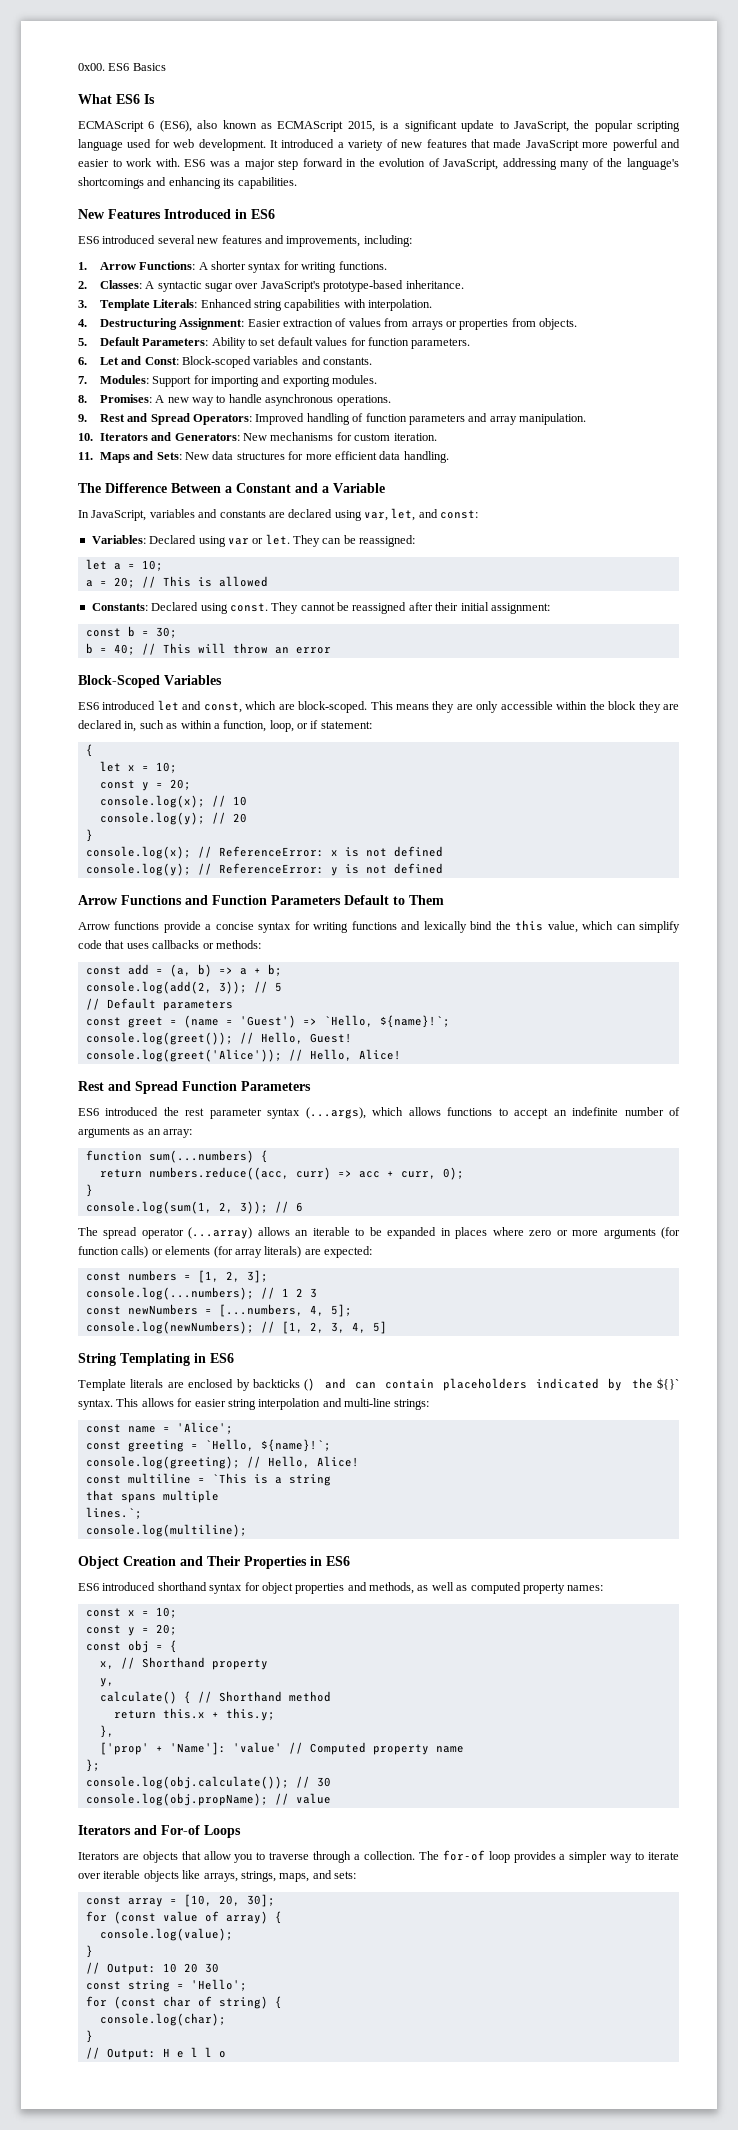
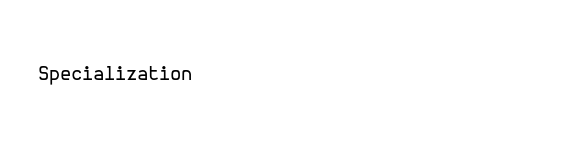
- 0x00. ES6 Basics
- What ES6 Is
- ECMAScript 6 (ES6), also known as ECMAScript 2015, is a significant update to JavaScript, the popular scripting language used for web development. It introduced a variety of new features that made JavaScript more powerful and easier to work with. ES6 was a major step forward in the evolution of JavaScript, addressing many of the language's shortcomings and enhancing its capabilities.
- New Features Introduced in ES6
- ES6 introduced several new features and improvements, including:
- 1. Arrow Functions: A shorter syntax for writing functions.
- 2. Classes: A syntactic sugar over JavaScript's prototype-based inheritance.
- 3. Template Literals: Enhanced string capabilities with interpolation.
- 4. Destructuring Assignment: Easier extraction of values from arrays or properties from objects.
- 5. Default Parameters: Ability to set default values for function parameters.
- 6. Let and Const: Block-scoped variables and constants.
- 7. Modules: Support for importing and exporting modules.
- 8. Promises: A new way to handle asynchronous operations.
- 9. Rest and Spread Operators: Improved handling of function parameters and array manipulation.
- 10. Iterators and Generators: New mechanisms for custom iteration.
- 11. Maps and Sets: New data structures for more efficient data handling.
- The Difference Between a Constant and a Variable
- In JavaScript, variables and constants are declared using var, let, and const:
- Variables: Declared using var or let. They can be reassigned:
- let a = 10;
- a = 20; // This is allowed
- Constants: Declared using const. They cannot be reassigned after their initial assignment:
- const b = 30;
- b = 40; // This will throw an error
- Block-Scoped Variables
- ES6 introduced let and const, which are block-scoped. This means they are only accessible within the block they are declared in, such as within a function, loop, or if statement:
- {
- let x = 10;
- const y = 20;
- console.log(x); // 10
- console.log(y); // 20
- }
- console.log(x); // ReferenceError: x is not defined
- console.log(y); // ReferenceError: y is not defined
- Arrow Functions and Function Parameters Default to Them
- Arrow functions provide a concise syntax for writing functions and lexically bind the this value, which can simplify code that uses callbacks or methods:
- const add = (a, b) => a + b;
- console.log(add(2, 3)); // 5
- // Default parameters
- const greet = (name = 'Guest') => `Hello, ${name}!`;
- console.log(greet()); // Hello, Guest!
- console.log(greet('Alice')); // Hello, Alice!
- Rest and Spread Function Parameters
- ES6 introduced the rest parameter syntax (...args), which allows functions to accept an indefinite number of arguments as an array:
- function sum(...numbers) {
- return numbers.reduce((acc, curr) => acc + curr, 0);
- }
- console.log(sum(1, 2, 3)); // 6
- The spread operator (...array) allows an iterable to be expanded in places where zero or more arguments (for function calls) or elements (for array literals) are expected:
- const numbers = [1, 2, 3];
- console.log(...numbers); // 1 2 3
- const newNumbers = [...numbers, 4, 5];
- console.log(newNumbers); // [1, 2, 3, 4, 5]
- String Templating in ES6
- Template literals are enclosed by backticks () and can contain placeholders indicated by the ${}` syntax. This allows for easier string interpolation and multi-line strings:
- const name = 'Alice';
- const greeting = `Hello, ${name}!`;
- console.log(greeting); // Hello, Alice!
- const multiline = `This is a string
- that spans multiple
- lines.`;
- console.log(multiline);
- Object Creation and Their Properties in ES6
- ES6 introduced shorthand syntax for object properties and methods, as well as computed property names:
- const x = 10;
- const y = 20;
- const obj = {
- x, // Shorthand property
- y,
- calculate() { // Shorthand method
- return this.x + this.y;
- },
- ['prop' + 'Name']: 'value' // Computed property name
- };
- console.log(obj.calculate()); // 30
- console.log(obj.propName); // value
- Iterators and For-of Loops
- Iterators are objects that allow you to traverse through a collection. The for-of loop provides a simpler way to iterate over iterable objects like arrays, strings, maps, and sets:
- const array = [10, 20, 30];
- for (const value of array) {
- console.log(value);
- }
- // Output: 10 20 30
- const string = 'Hello';
- for (const char of string) {
- console.log(char);
- }
- // Output: H e l l o
+ Specialization

